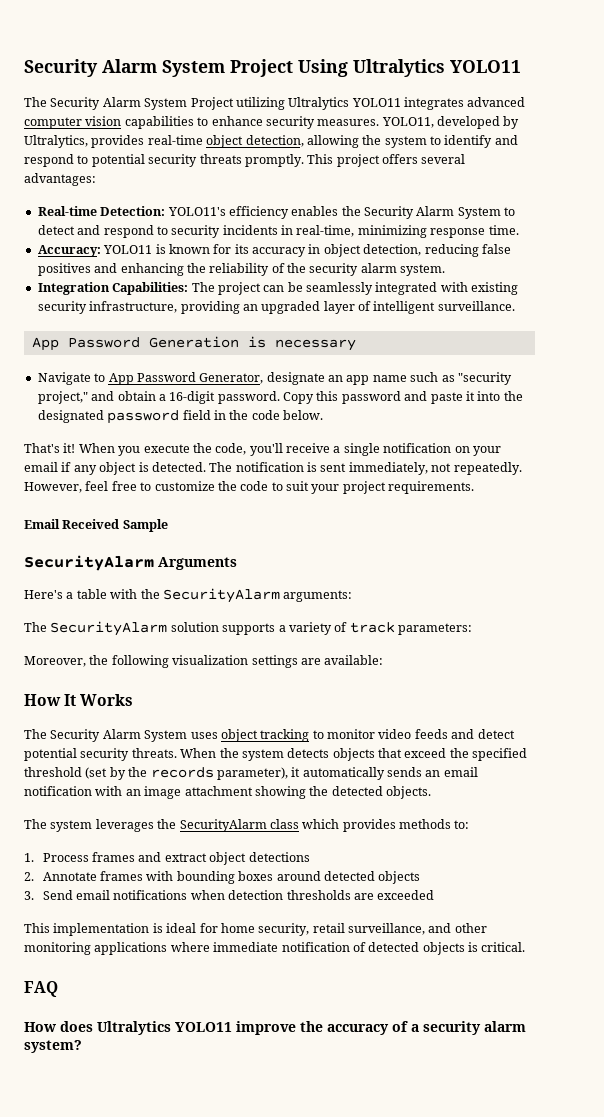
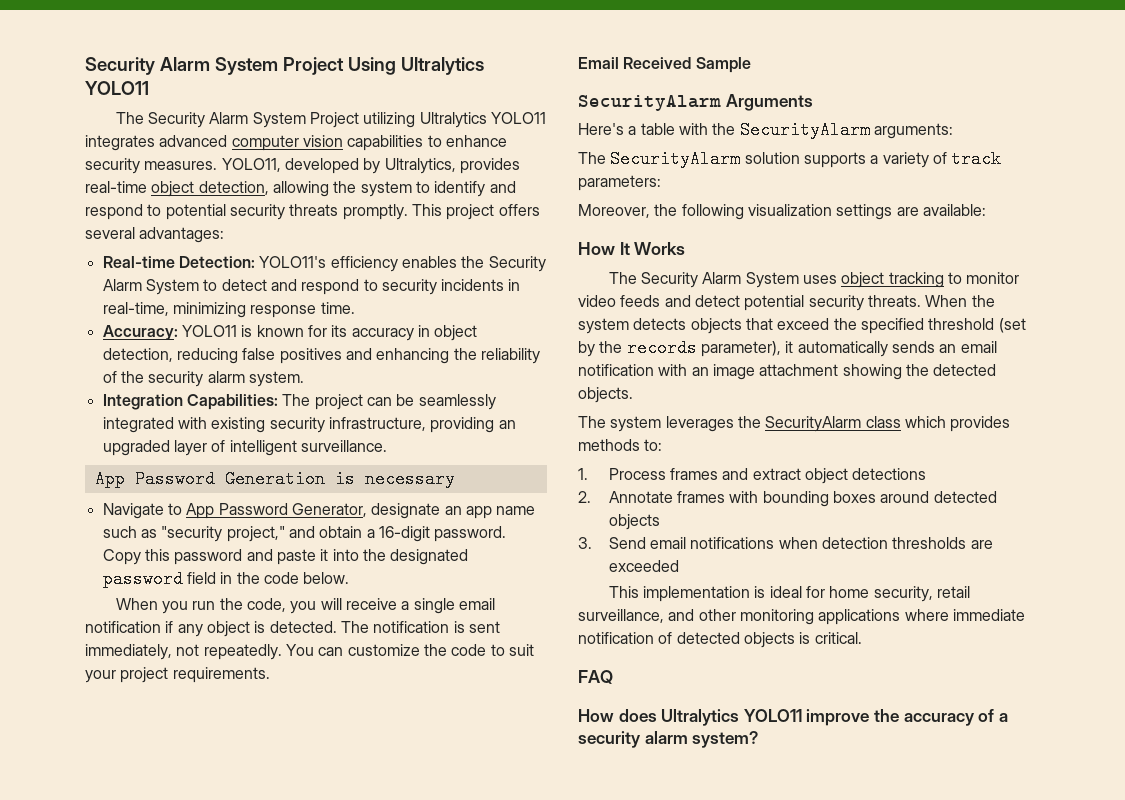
- That's it! When you execute the code, you'll receive a single notification on your email if any object is detected.
+ When you run the code, you will receive a single email notification if any object is detected.
- However, feel free to customize the code to suit your project requirements.
+ You can customize the code to suit your project requirements.

